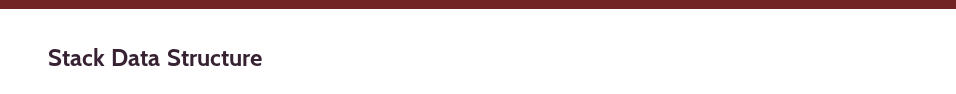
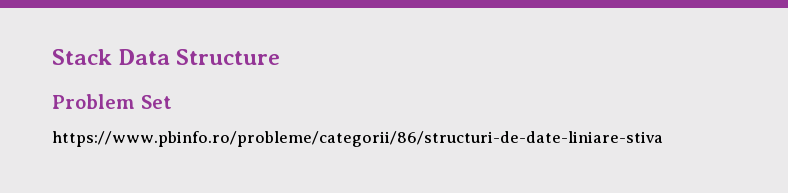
+ Problem Set
+ https://www.pbinfo.ro/probleme/categorii/86/structuri-de-date-liniare-stiva

